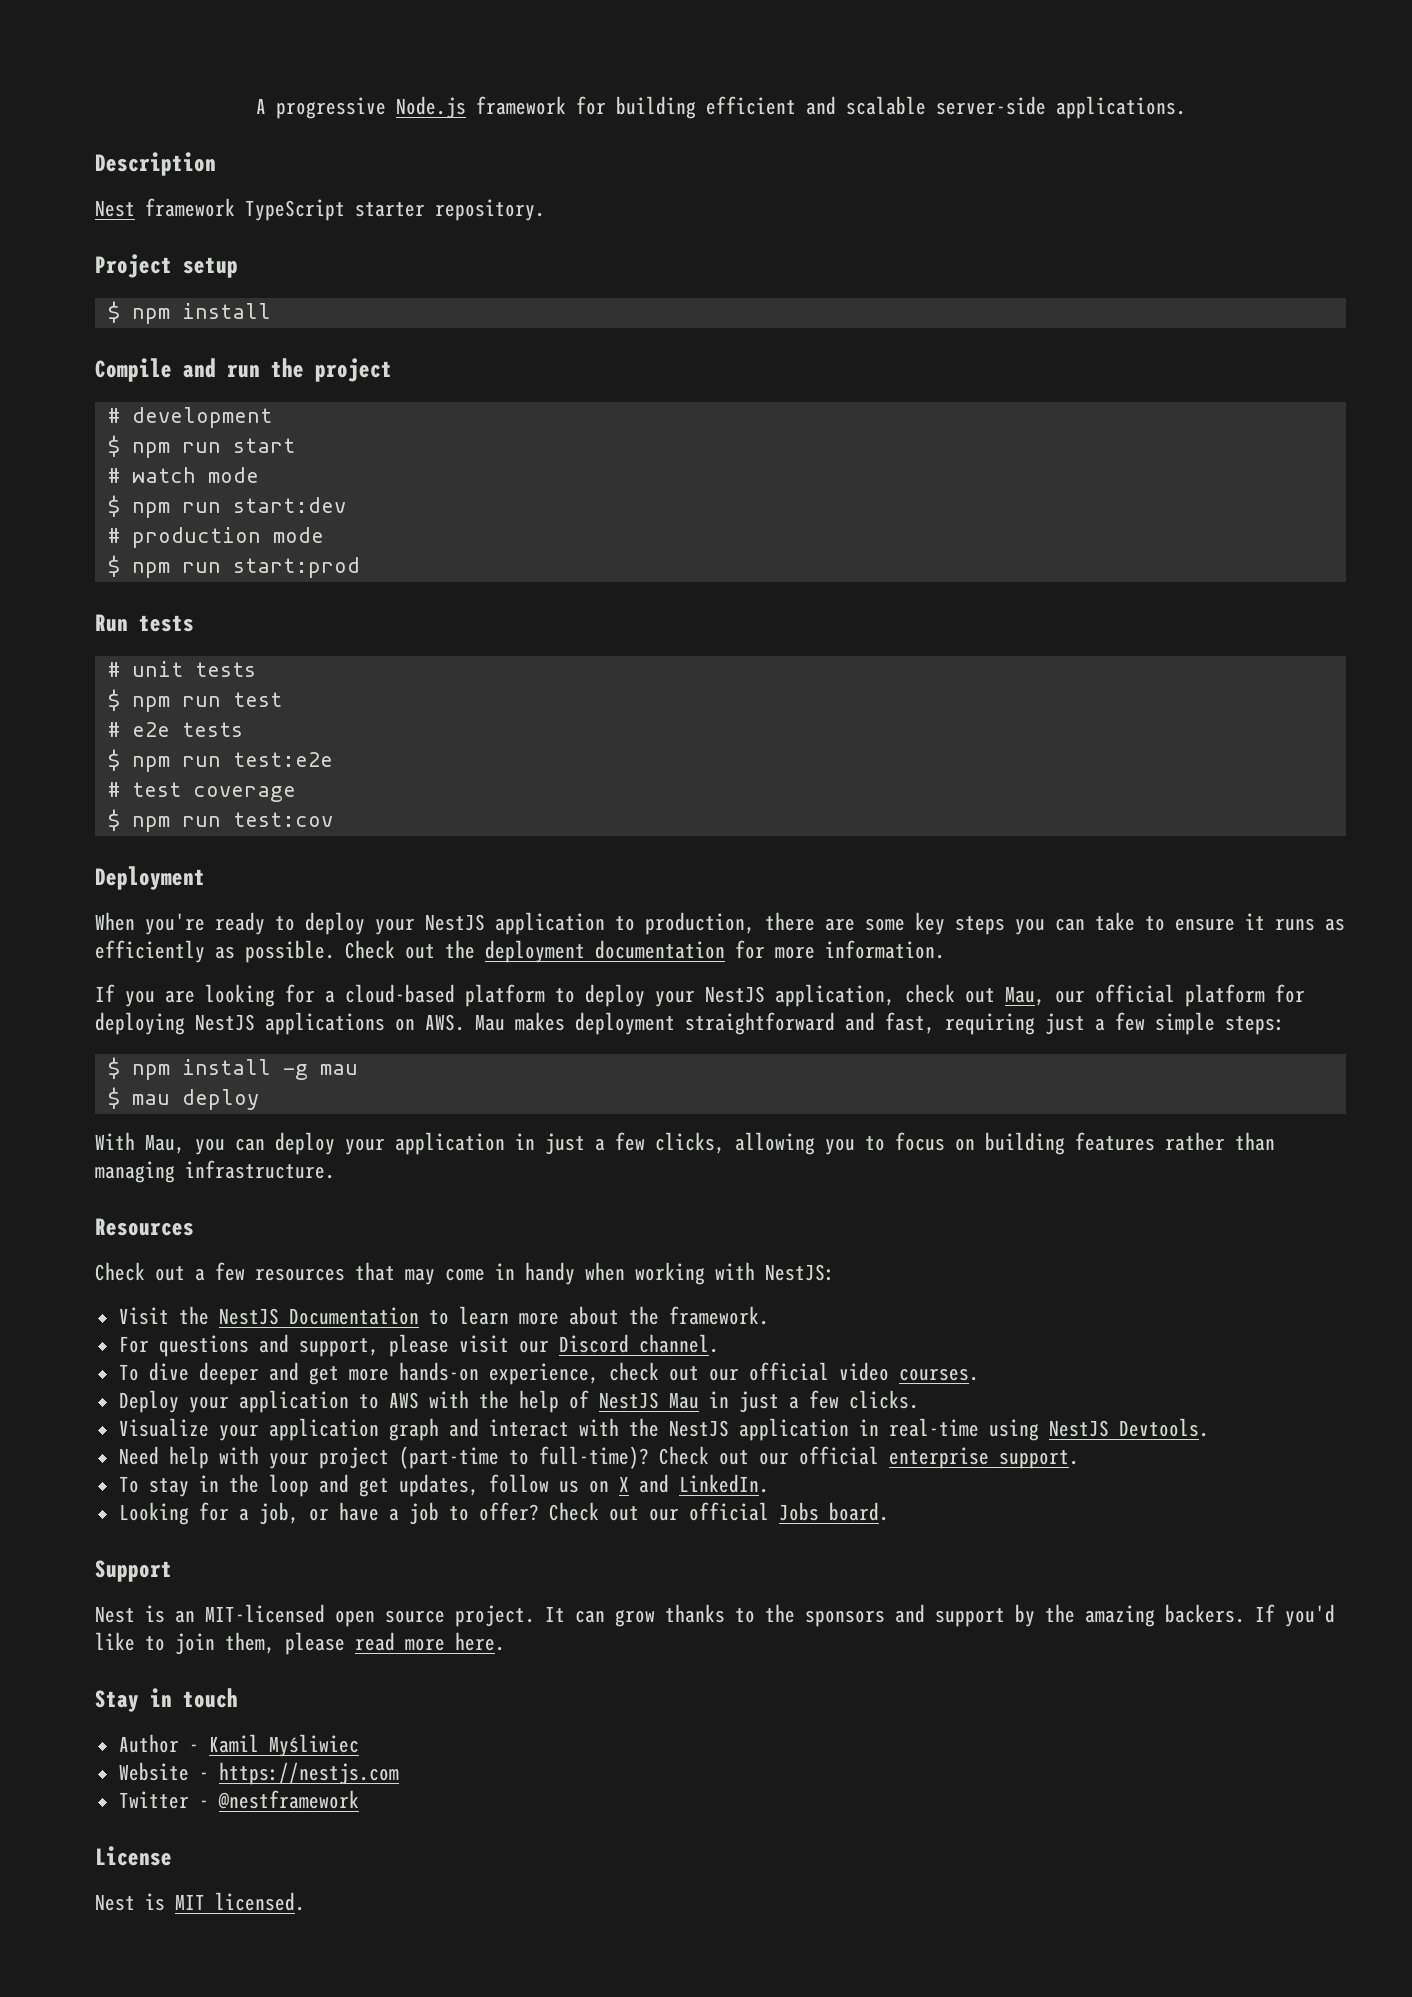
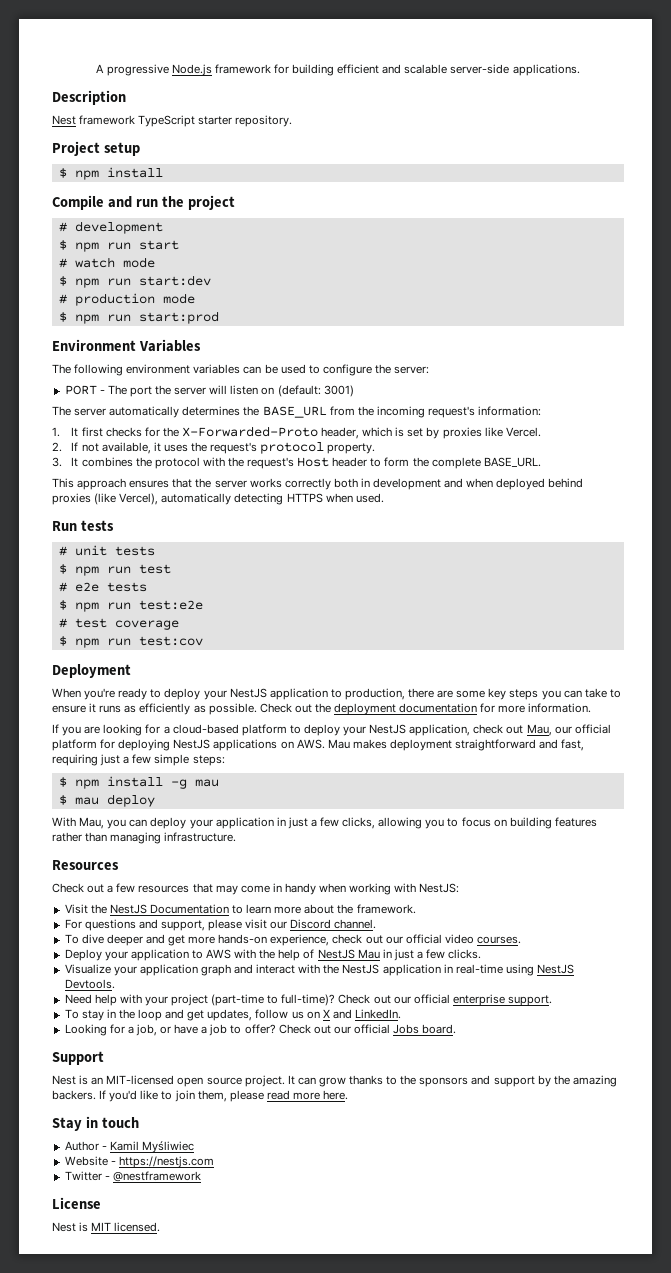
+ Environment Variables
+ The following environment variables can be used to configure the server:
+ PORT - The port the server will listen on (default: 3001)
+ The server automatically determines the BASE_URL from the incoming request's information:
+ 1. It first checks for the X-Forwarded-Proto header, which is set by proxies like Vercel.
+ 2. If not available, it uses the request's protocol property.
+ 3. It combines the protocol with the request's Host header to form the complete BASE_URL.
+ This approach ensures that the server works correctly both in development and when deployed behind proxies (like Vercel), automatically detecting HTTPS when used.

